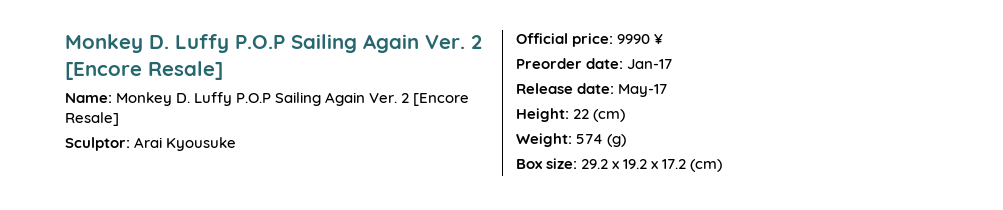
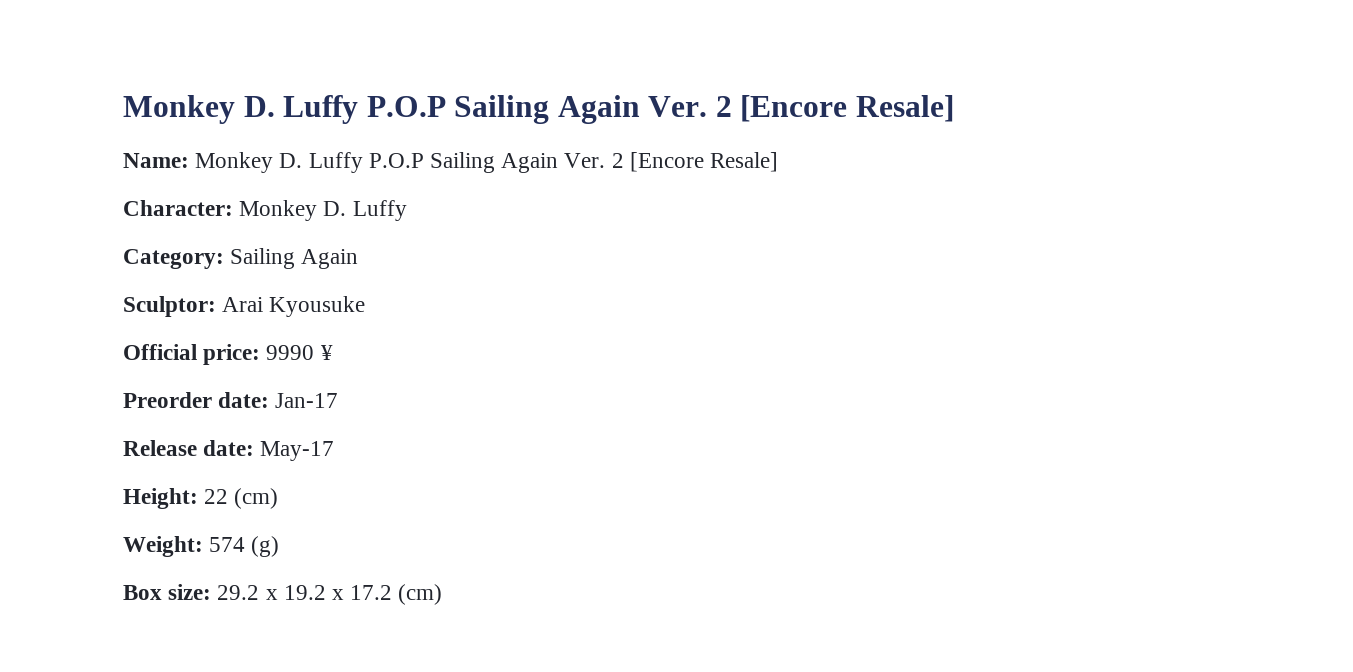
+ Character: Monkey D. Luffy
+ Category: Sailing Again

